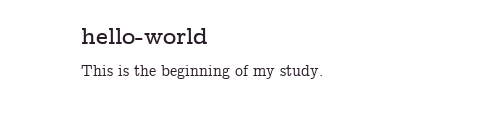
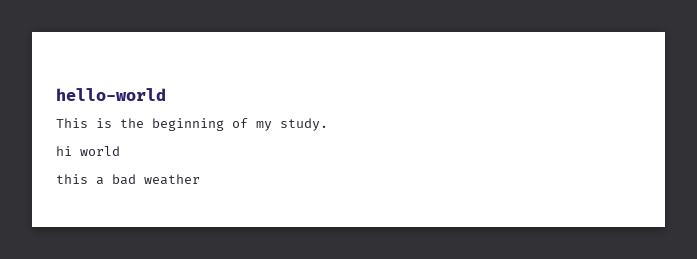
+ hi world
+ this a bad weather

